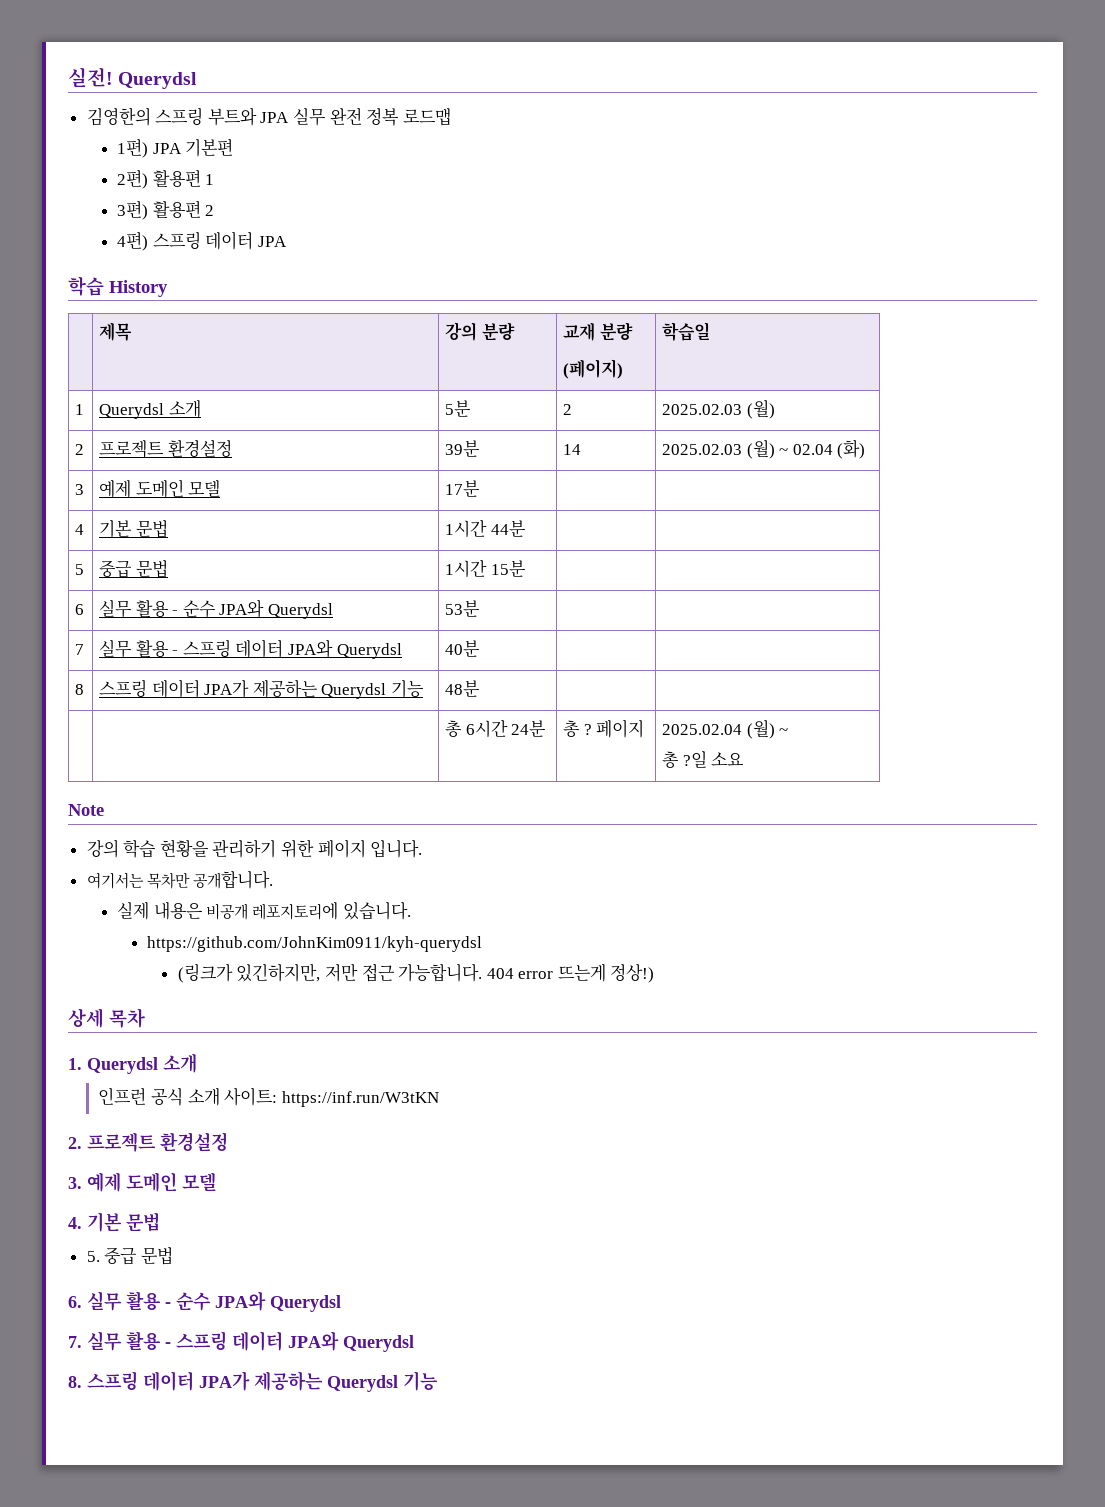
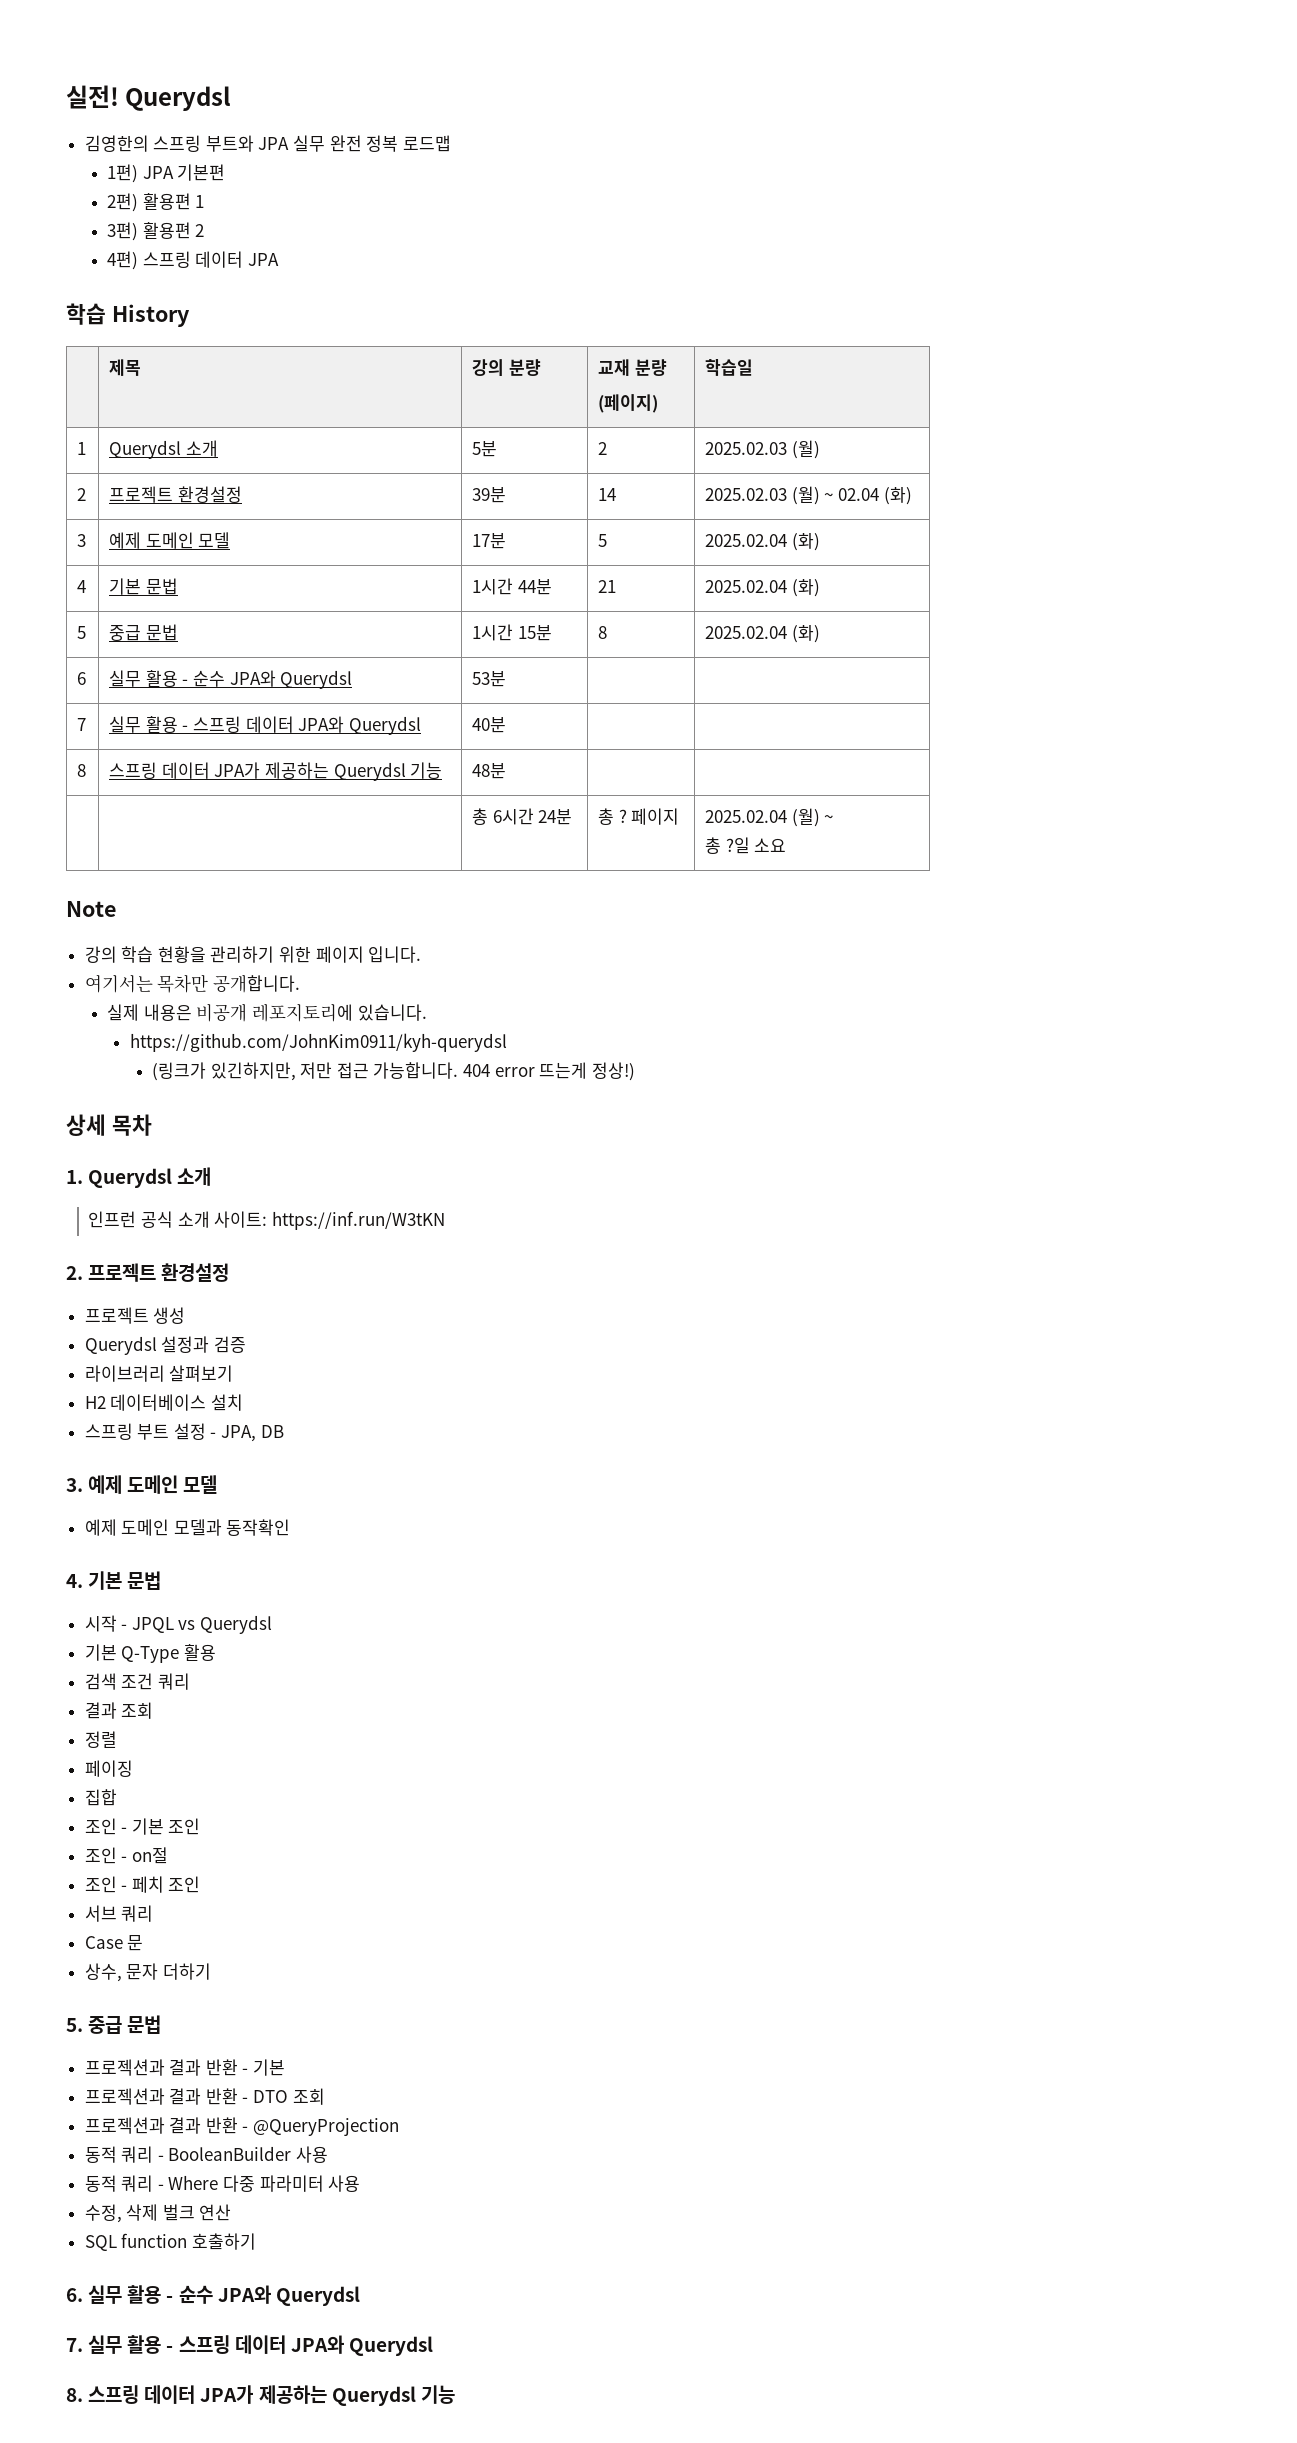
- 3 | 예제 도메인 모델 | 17분 | |
+ 3 | 예제 도메인 모델 | 17분 | 5 | 2025.02.04 (화)
- 4 | 기본 문법 | 1시간 44분 | |
+ 4 | 기본 문법 | 1시간 44분 | 21 | 2025.02.04 (화)
- 5 | 중급 문법 | 1시간 15분 | |
+ 5 | 중급 문법 | 1시간 15분 | 8 | 2025.02.04 (화)
+ 프로젝트 생성
+ Querydsl 설정과 검증
+ 라이브러리 살펴보기
+ H2 데이터베이스 설치
+ 스프링 부트 설정 - JPA, DB
+ 예제 도메인 모델과 동작확인
+ 시작 - JPQL vs Querydsl
+ 기본 Q-Type 활용
+ 검색 조건 쿼리
+ 결과 조회
+ 정렬
+ 페이징
+ 집합
+ 조인 - 기본 조인
+ 조인 - on절
+ 조인 - 페치 조인
+ 서브 쿼리
+ Case 문
+ 상수, 문자 더하기
  5. 중급 문법
+ 프로젝션과 결과 반환 - 기본
+ 프로젝션과 결과 반환 - DTO 조회
+ 프로젝션과 결과 반환 - @QueryProjection
+ 동적 쿼리 - BooleanBuilder 사용
+ 동적 쿼리 - Where 다중 파라미터 사용
+ 수정, 삭제 벌크 연산
+ SQL function 호출하기

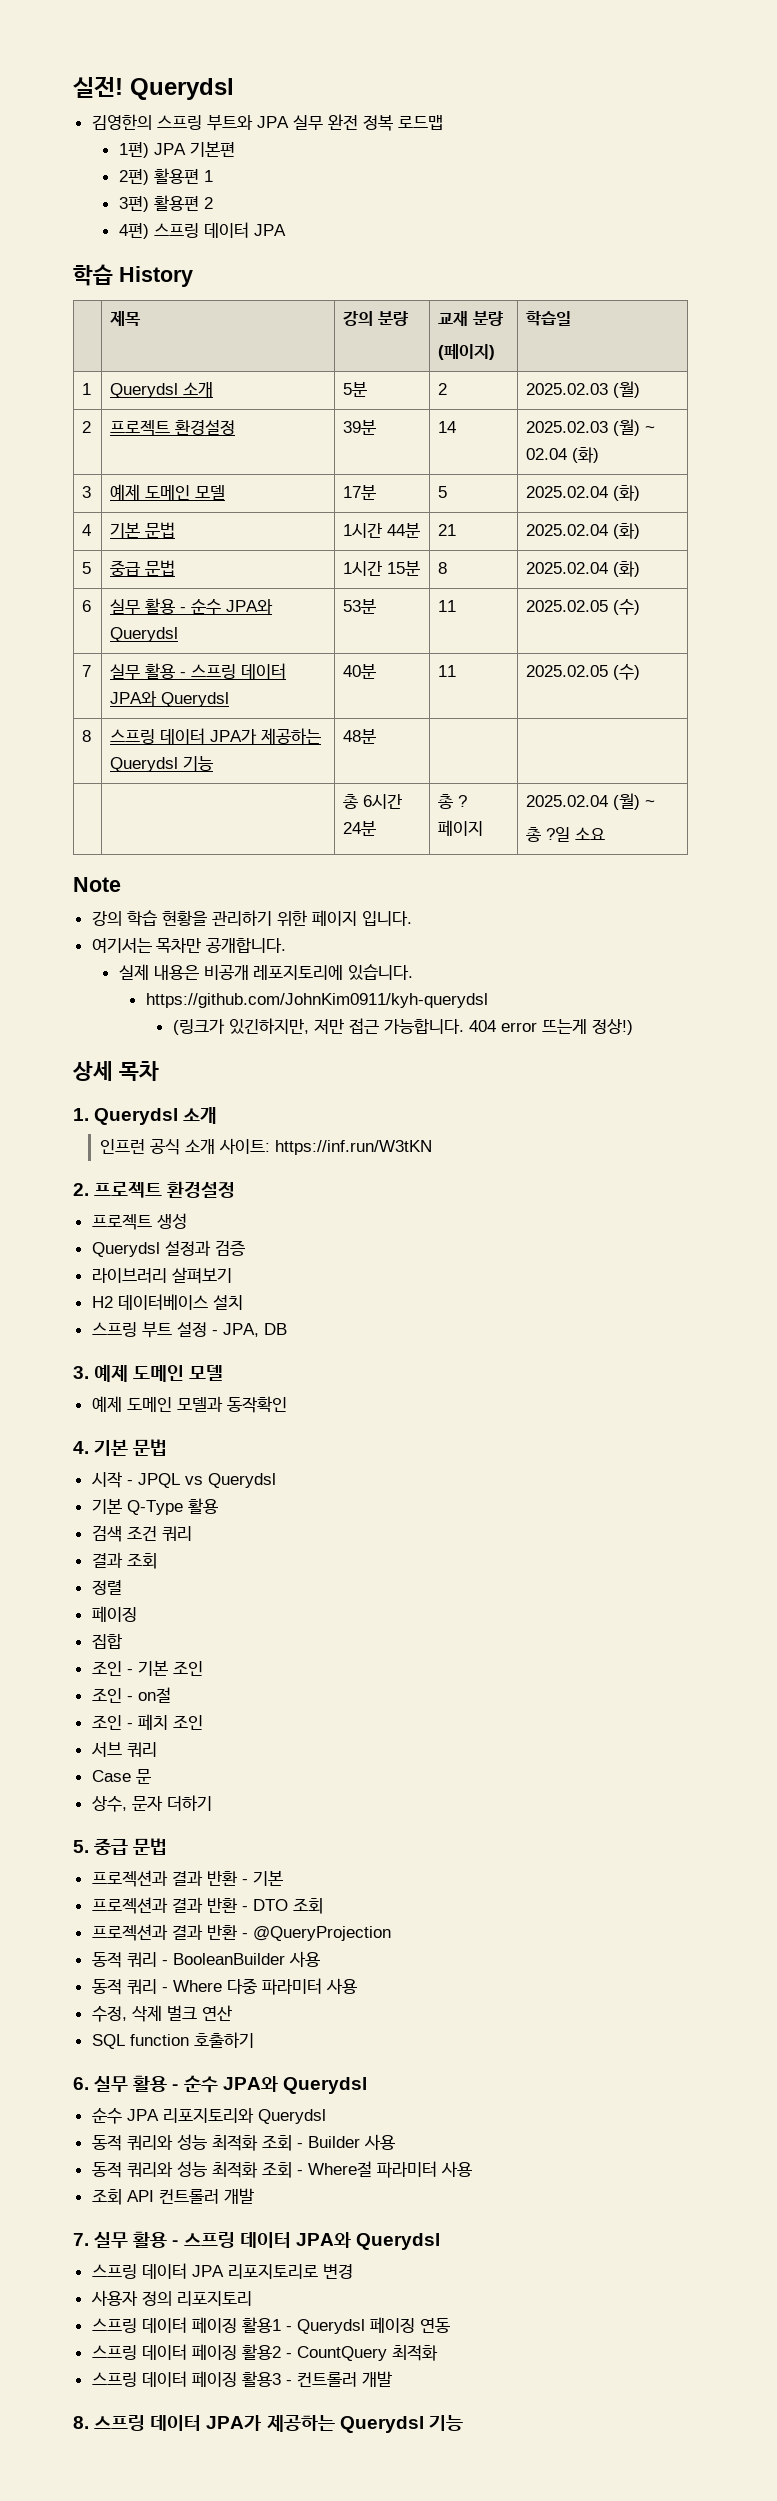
- 6 | 실무 활용 - 순수 JPA와 Querydsl | 53분 | |
+ 6 | 실무 활용 - 순수 JPA와 Querydsl | 53분 | 11 | 2025.02.05 (수)
- 7 | 실무 활용 - 스프링 데이터 JPA와 Querydsl | 40분 | |
+ 7 | 실무 활용 - 스프링 데이터 JPA와 Querydsl | 40분 | 11 | 2025.02.05 (수)
+ 순수 JPA 리포지토리와 Querydsl
+ 동적 쿼리와 성능 최적화 조회 - Builder 사용
+ 동적 쿼리와 성능 최적화 조회 - Where절 파라미터 사용
+ 조회 API 컨트롤러 개발
+ 스프링 데이터 JPA 리포지토리로 변경
+ 사용자 정의 리포지토리
+ 스프링 데이터 페이징 활용1 - Querydsl 페이징 연동
+ 스프링 데이터 페이징 활용2 - CountQuery 최적화
+ 스프링 데이터 페이징 활용3 - 컨트롤러 개발

